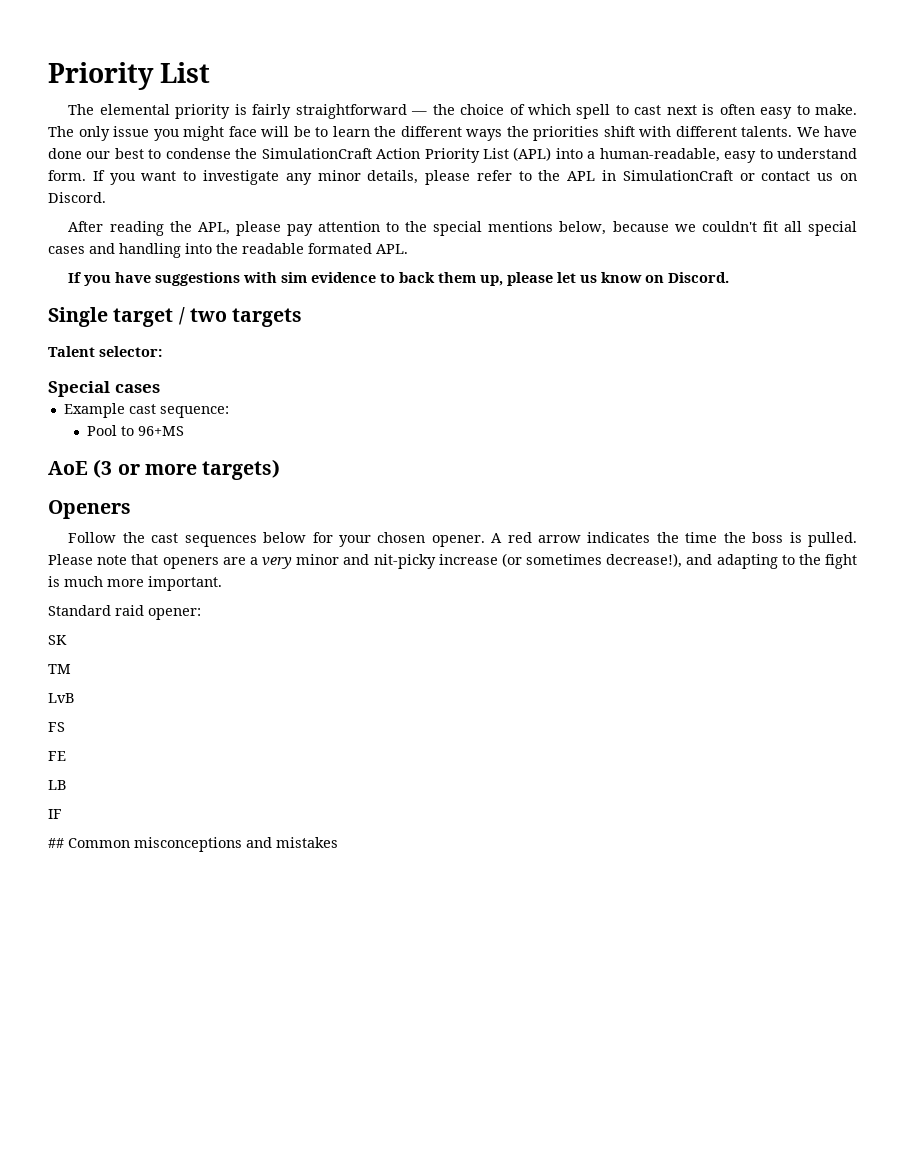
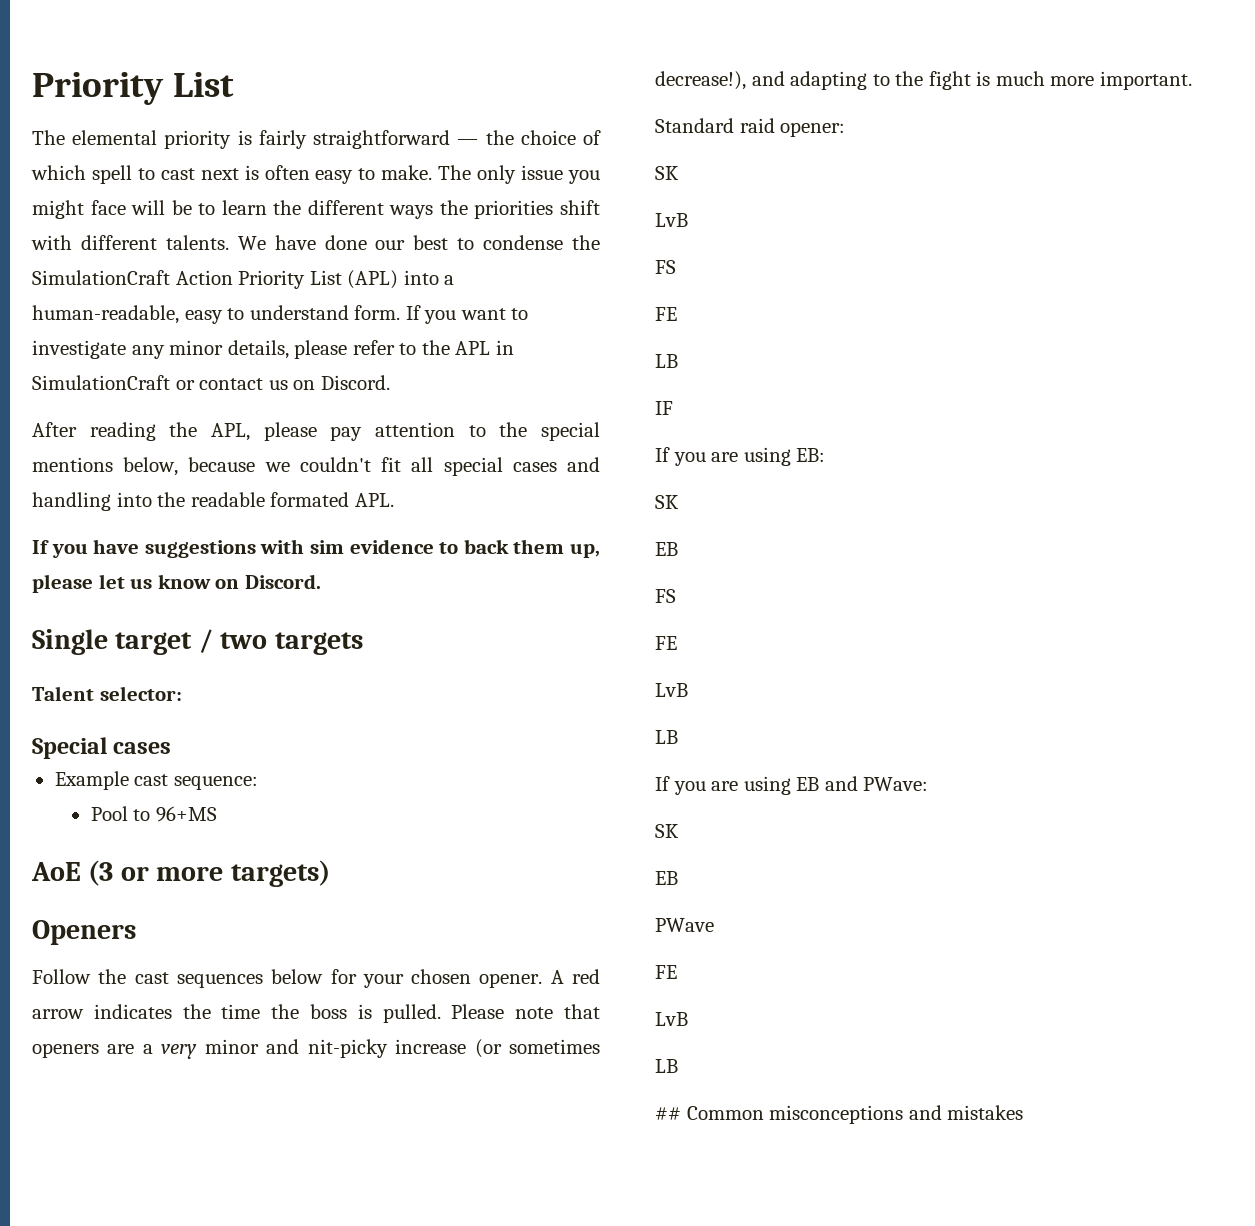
- TM
+ If you are using EB:
+ SK
+ EB
+ FS
+ FE
+ LvB
+ LB
+ If you are using EB and PWave:
+ SK
+ EB
+ PWave
+ FE
+ LvB
+ LB

